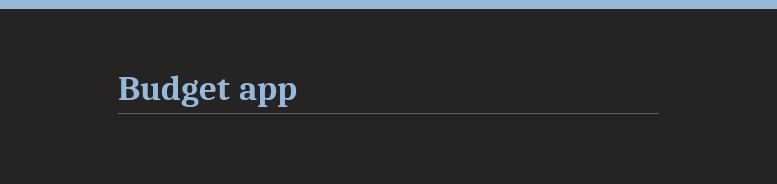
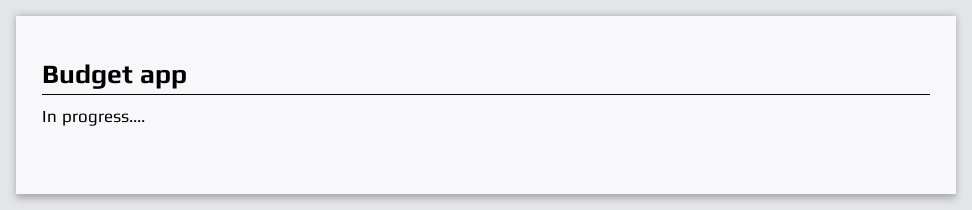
+ In progress....

